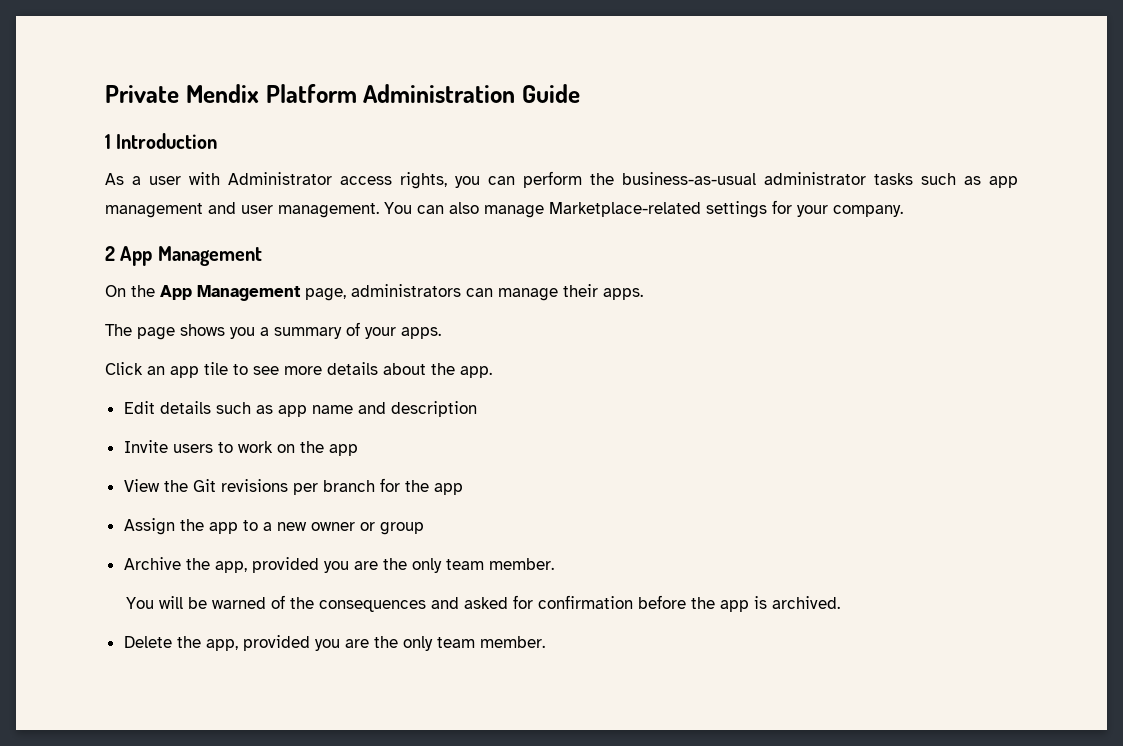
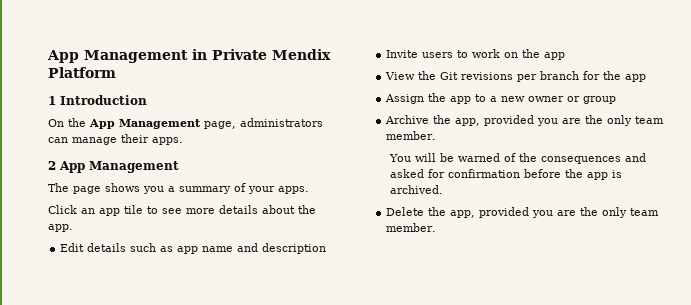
- Private Mendix Platform Administration Guide
+ App Management in Private Mendix Platform
- As a user with Administrator access rights, you can perform the business-as-usual administrator tasks such as app management and user management. You can also manage Marketplace-related settings for your company.
- 2 App Management
+ 2 App Management

